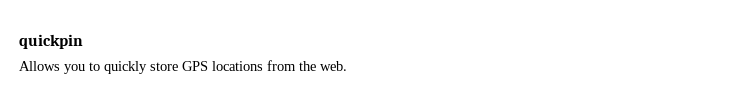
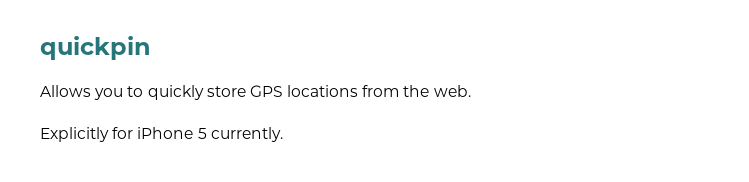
+ Explicitly for iPhone 5 currently.

